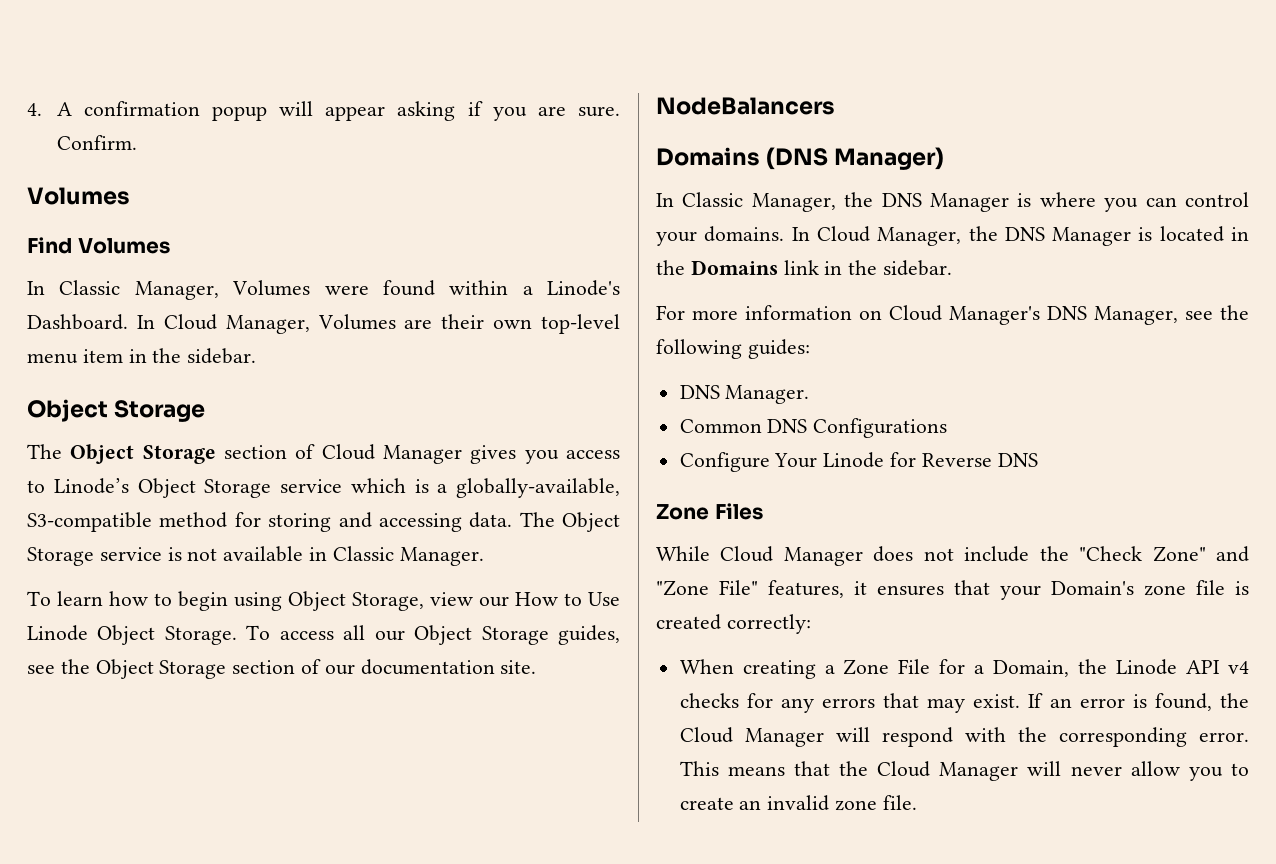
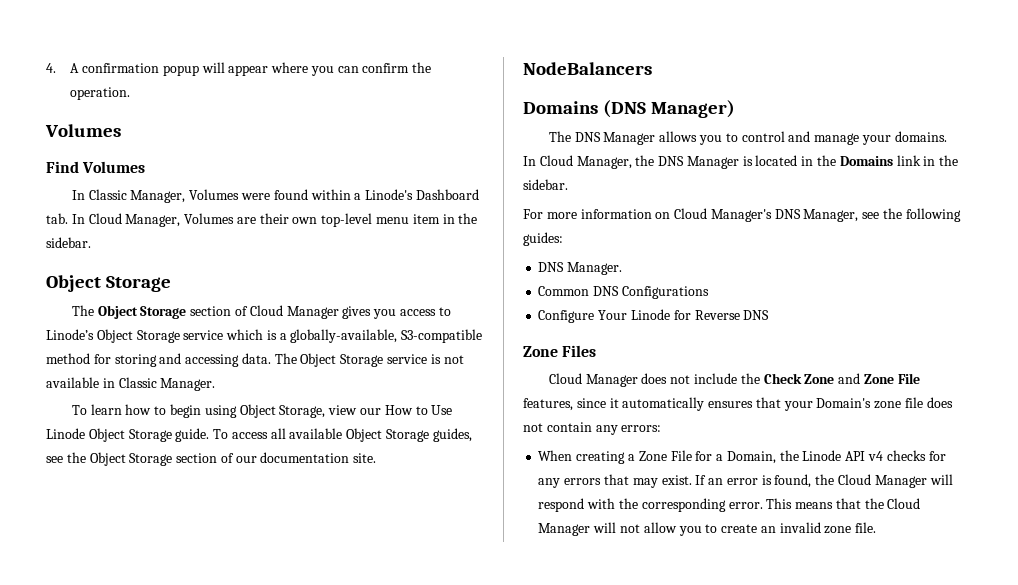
- 4. A confirmation popup will appear asking if you are sure. Confirm.
+ 4. A confirmation popup will appear where you can confirm the operation.
- In Classic Manager, Volumes were found within a Linode's Dashboard. In Cloud Manager, Volumes are their own top-level menu item in the sidebar.
+ In Classic Manager, Volumes were found within a Linode's Dashboard tab. In Cloud Manager, Volumes are their own top-level menu item in the sidebar.
- To learn how to begin using Object Storage, view our How to Use Linode Object Storage.
+ To learn how to begin using Object Storage, view our How to Use Linode Object Storage guide.
- To access all our Object Storage guides, see the Object Storage section of our documentation site.
+ To access all available Object Storage guides, see the Object Storage section of our documentation site.
- In Classic Manager, the DNS Manager is where you can control your domains.
+ The DNS Manager allows you to control and manage your domains.
- While Cloud Manager does not include the "Check Zone" and "Zone File" features, it ensures that your Domain's zone file is created correctly:
+ Cloud Manager does not include the Check Zone and Zone File features, since it automatically ensures that your Domain's zone file does not contain any errors:
- This means that the Cloud Manager will never allow you to create an invalid zone file.
+ This means that the Cloud Manager will not allow you to create an invalid zone file.

